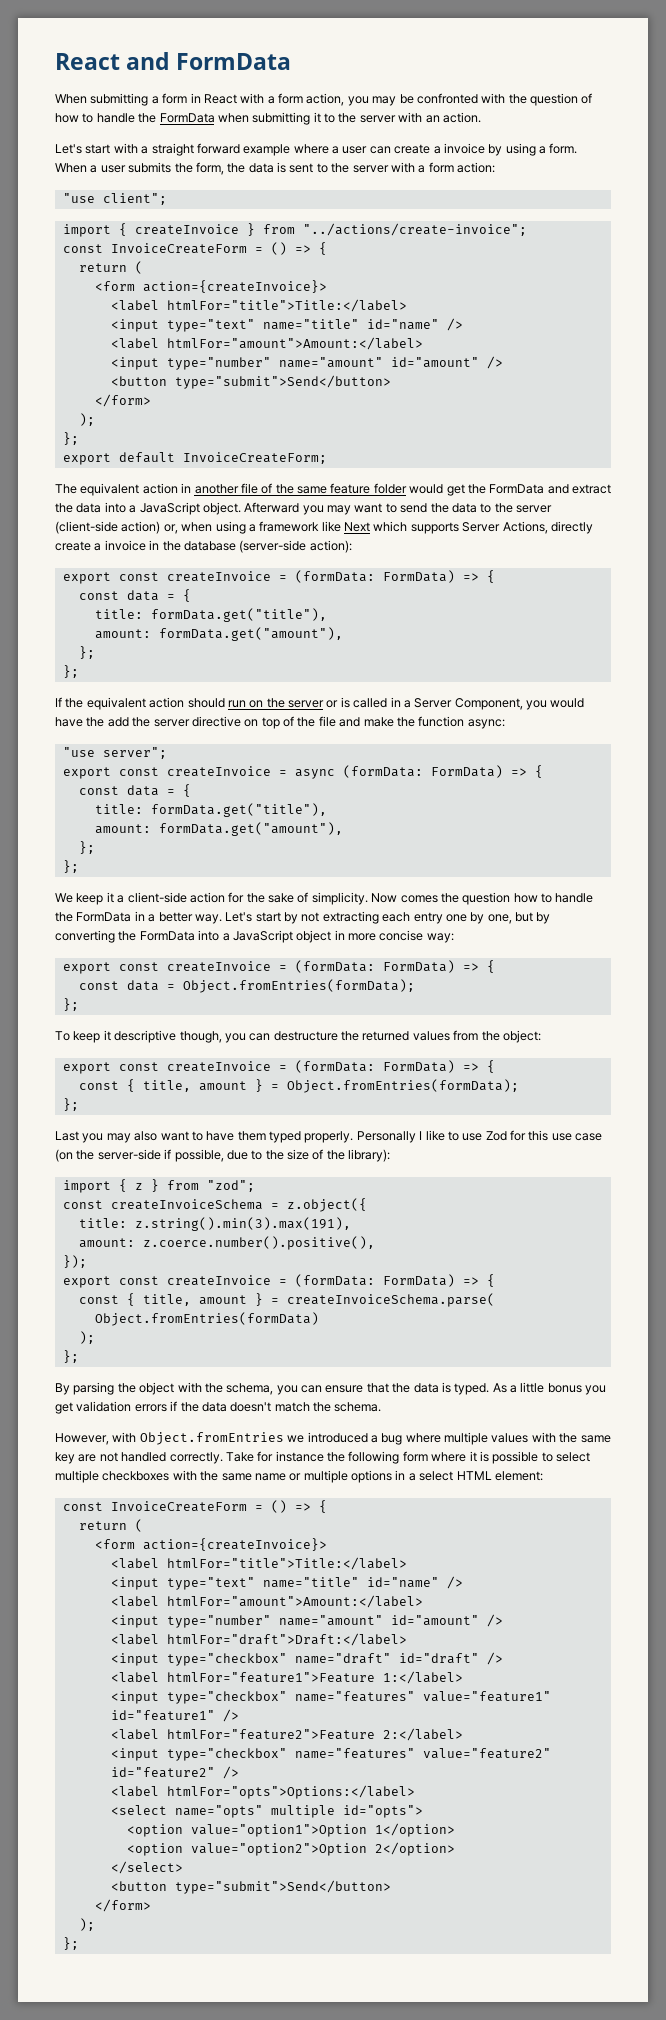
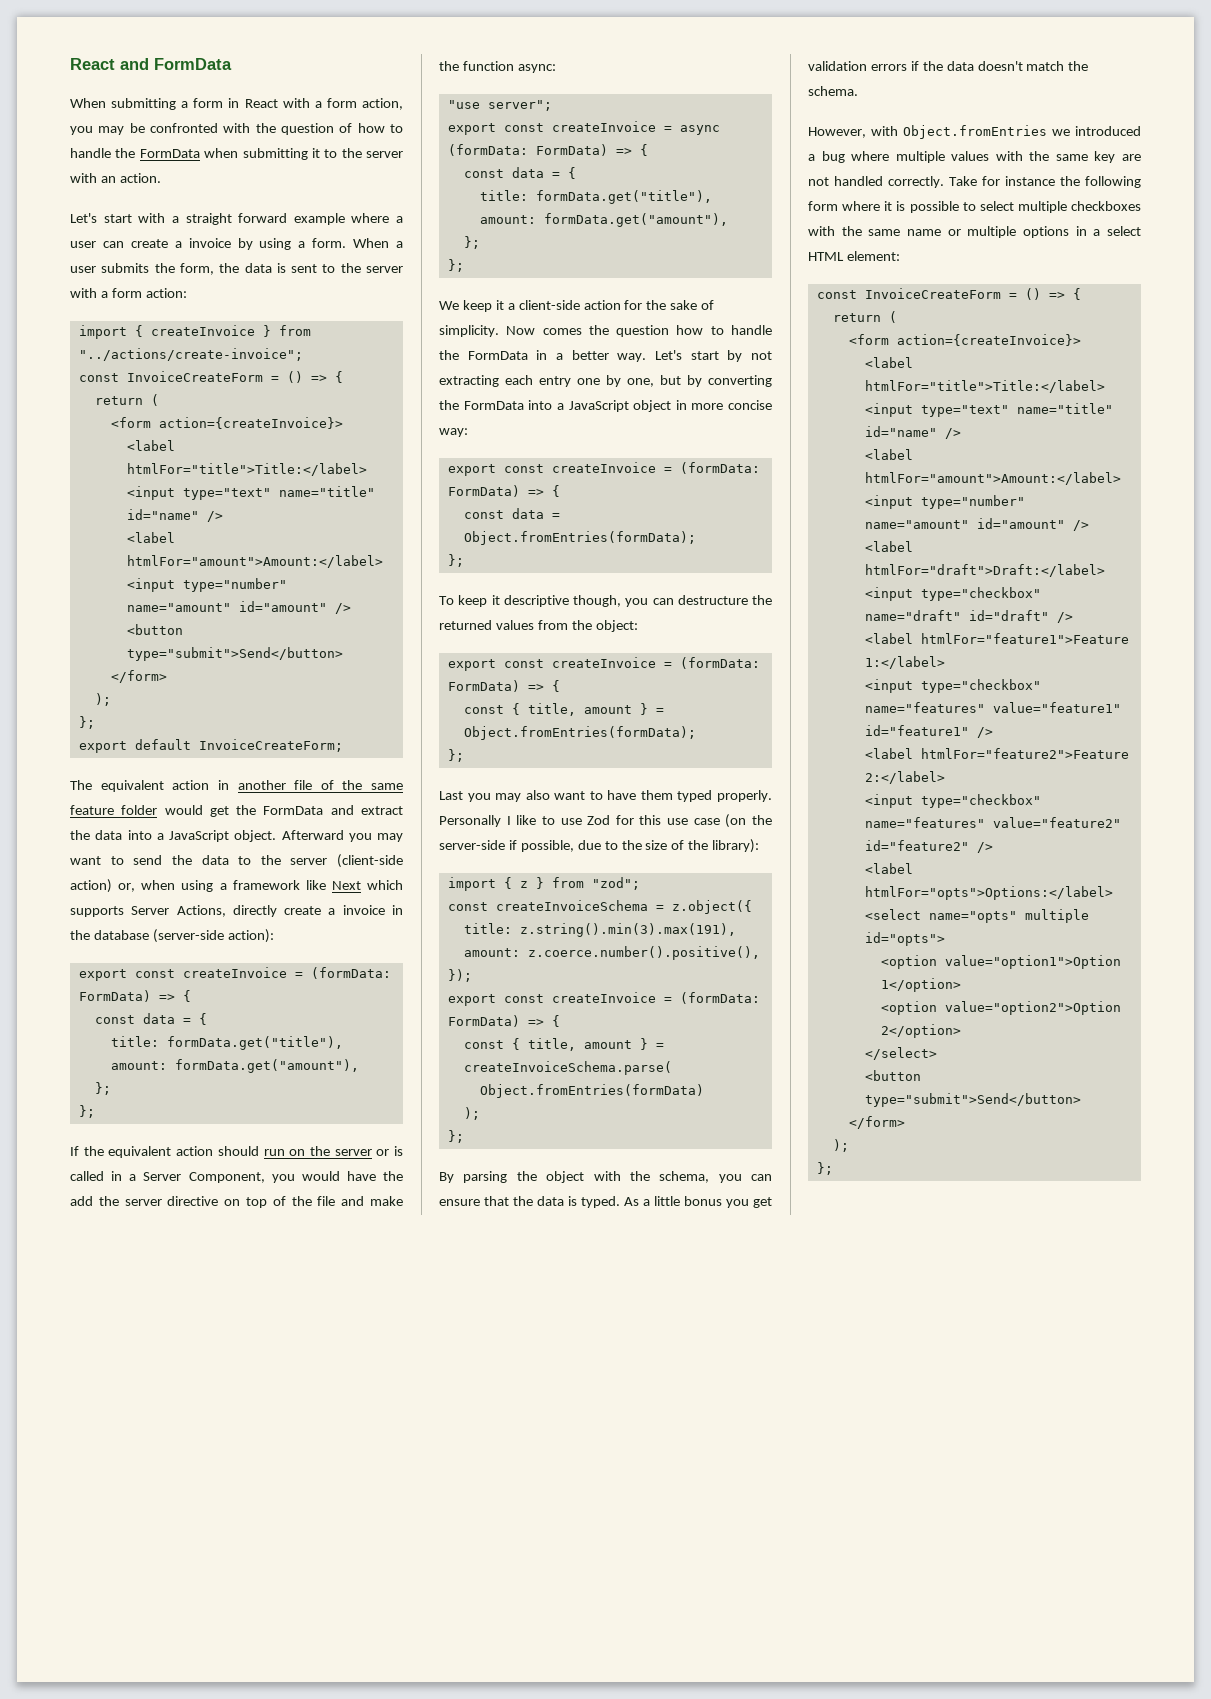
- "use client";

